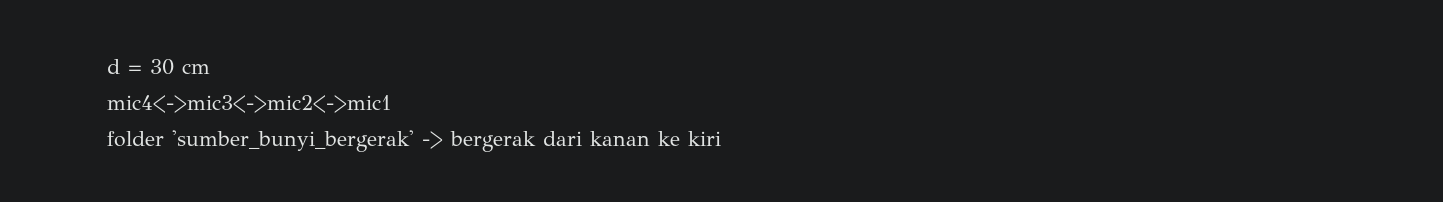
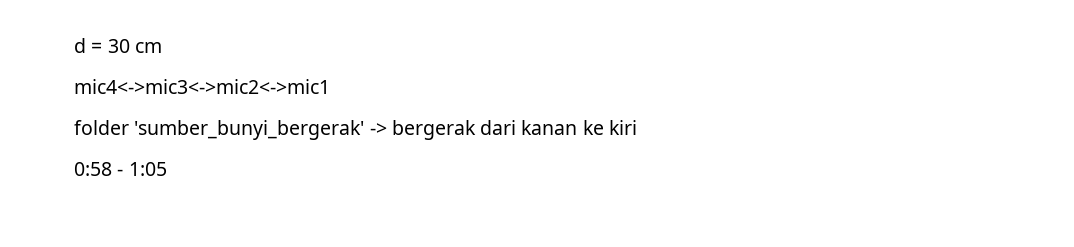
+ 0:58 - 1:05

